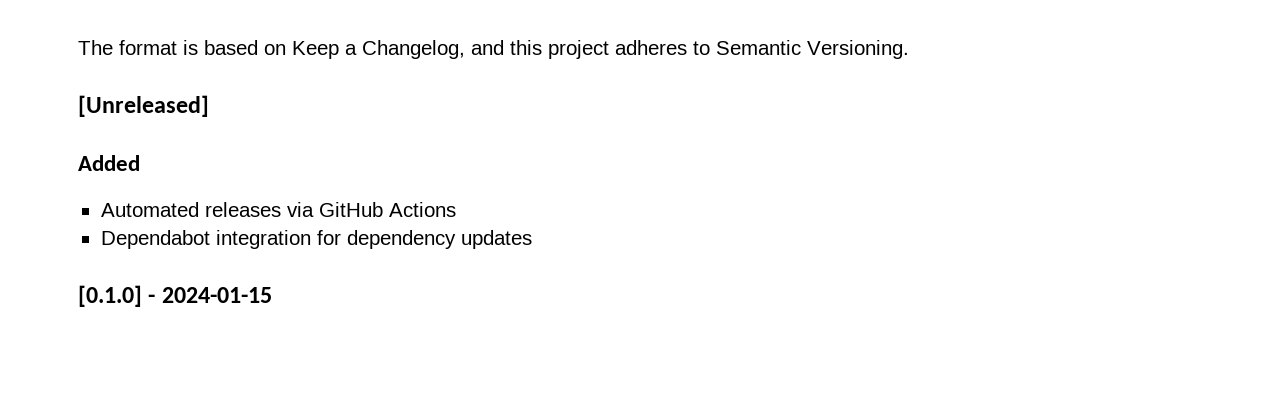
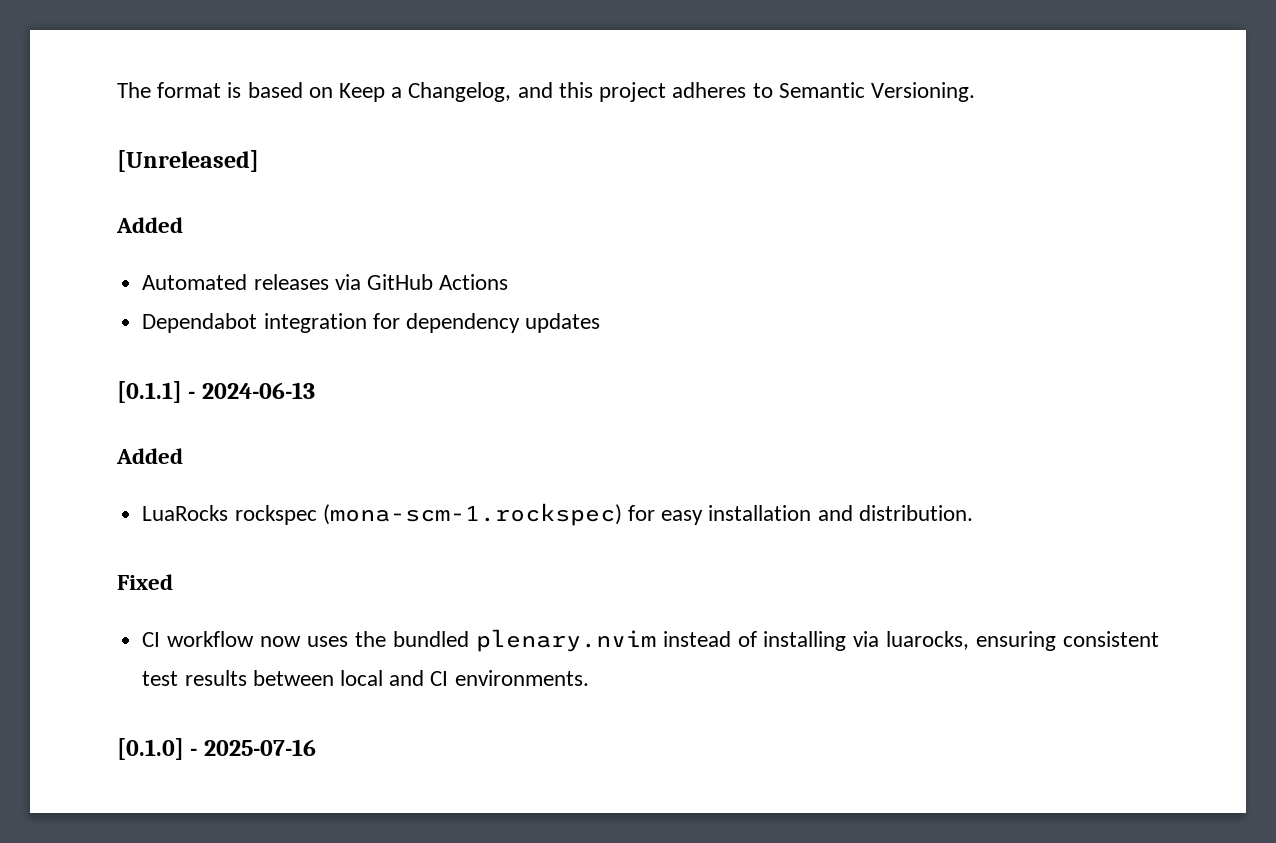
+ [0.1.1] - 2024-06-13
+ Added
+ LuaRocks rockspec (mona-scm-1.rockspec) for easy installation and distribution.
+ Fixed
+ CI workflow now uses the bundled plenary.nvim instead of installing via luarocks, ensuring consistent test results between local and CI environments.
- [0.1.0] - 2024-01-15
+ [0.1.0] - 2025-07-16

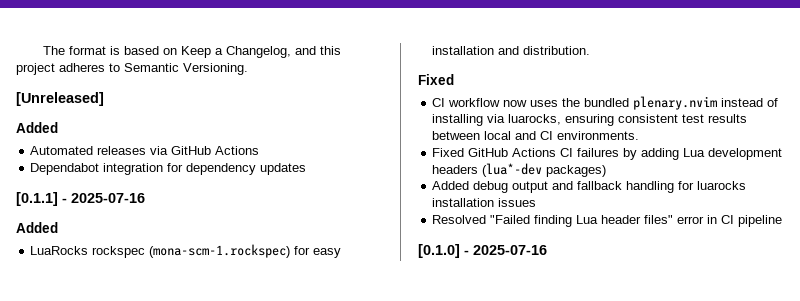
- [0.1.1] - 2024-06-13
+ [0.1.1] - 2025-07-16
+ Fixed GitHub Actions CI failures by adding Lua development headers (lua*-dev packages)
+ Added debug output and fallback handling for luarocks installation issues
+ Resolved "Failed finding Lua header files" error in CI pipeline

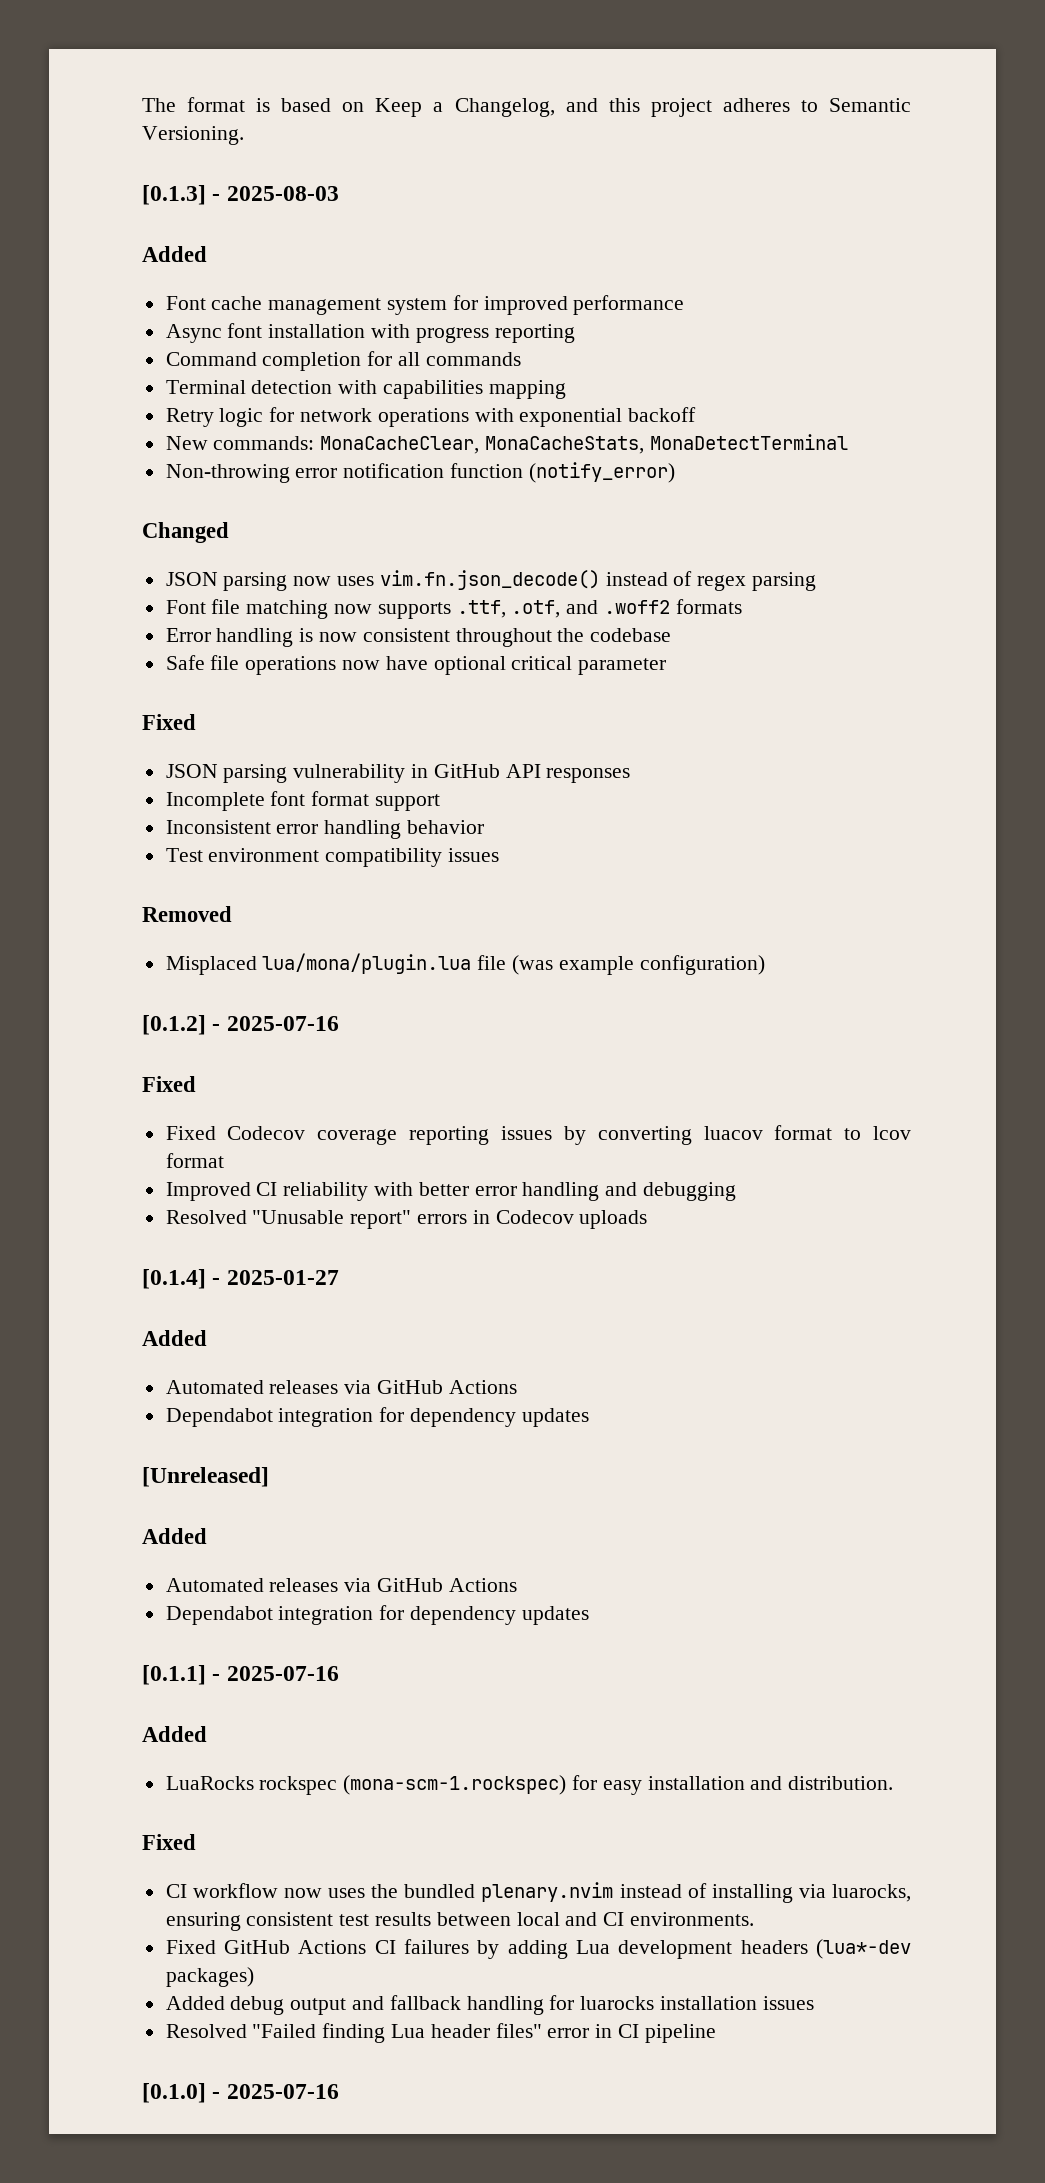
+ [0.1.3] - 2025-08-03
+ Added
+ Font cache management system for improved performance
+ Async font installation with progress reporting
+ Command completion for all commands
+ Terminal detection with capabilities mapping
+ Retry logic for network operations with exponential backoff
+ New commands: MonaCacheClear, MonaCacheStats, MonaDetectTerminal
+ Non-throwing error notification function (notify_error)
+ Changed
+ JSON parsing now uses vim.fn.json_decode() instead of regex parsing
+ Font file matching now supports .ttf, .otf, and .woff2 formats
+ Error handling is now consistent throughout the codebase
+ Safe file operations now have optional critical parameter
+ Fixed
+ JSON parsing vulnerability in GitHub API responses
+ Incomplete font format support
+ Inconsistent error handling behavior
+ Test environment compatibility issues
+ Removed
+ Misplaced lua/mona/plugin.lua file (was example configuration)
+ [0.1.2] - 2025-07-16
+ Fixed
+ Fixed Codecov coverage reporting issues by converting luacov format to lcov format
+ Improved CI reliability with better error handling and debugging
+ Resolved "Unusable report" errors in Codecov uploads
+ [0.1.4] - 2025-01-27
+ Added
+ Automated releases via GitHub Actions
+ Dependabot integration for dependency updates

